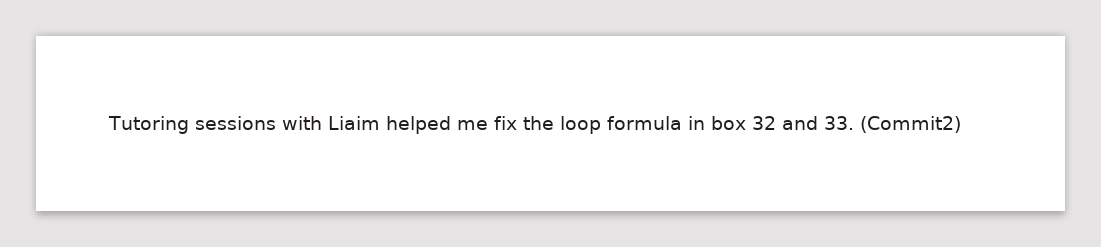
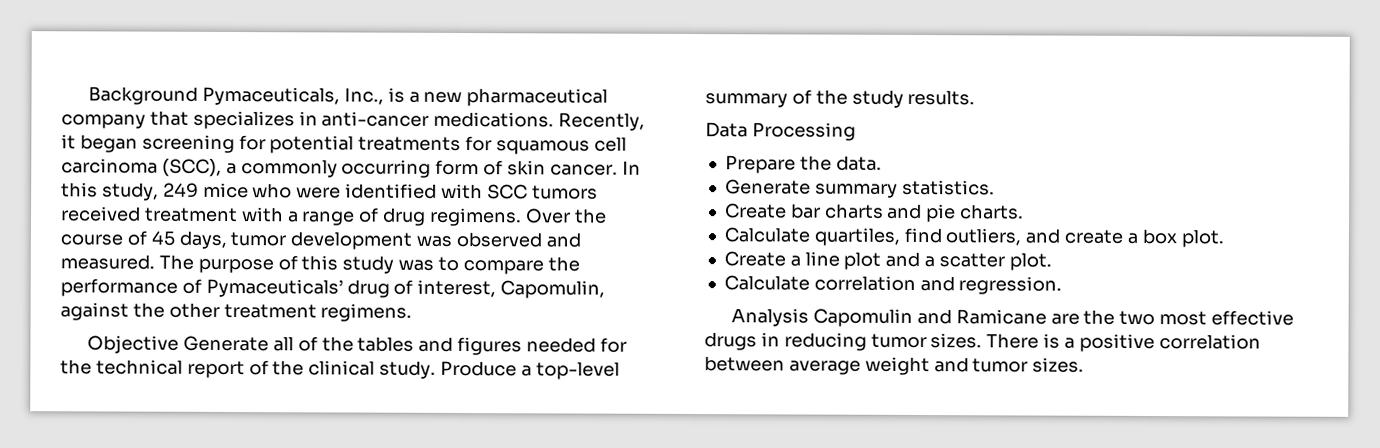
- Tutoring sessions with Liaim helped me fix the loop formula in box 32 and 33. (Commit2)
+ Background Pymaceuticals, Inc., is a new pharmaceutical company that specializes in anti-cancer medications. Recently, it began screening for potential treatments for squamous cell carcinoma (SCC), a commonly occurring form of skin cancer. In this study, 249 mice who were identified with SCC tumors received treatment with a range of drug regimens. Over the course of 45 days, tumor development was observed and measured. The purpose of this study was to compare the performance of Pymaceuticals’ drug of interest, Capomulin, against the other treatment regimens.
+ Objective Generate all of the tables and figures needed for the technical report of the clinical study. Produce a top-level summary of the study results.
+ Data Processing
+ Prepare the data.
+ Generate summary statistics.
+ Create bar charts and pie charts.
+ Calculate quartiles, find outliers, and create a box plot.
+ Create a line plot and a scatter plot.
+ Calculate correlation and regression.
+ Analysis Capomulin and Ramicane are the two most effective drugs in reducing tumor sizes. There is a positive correlation between average weight and tumor sizes.

